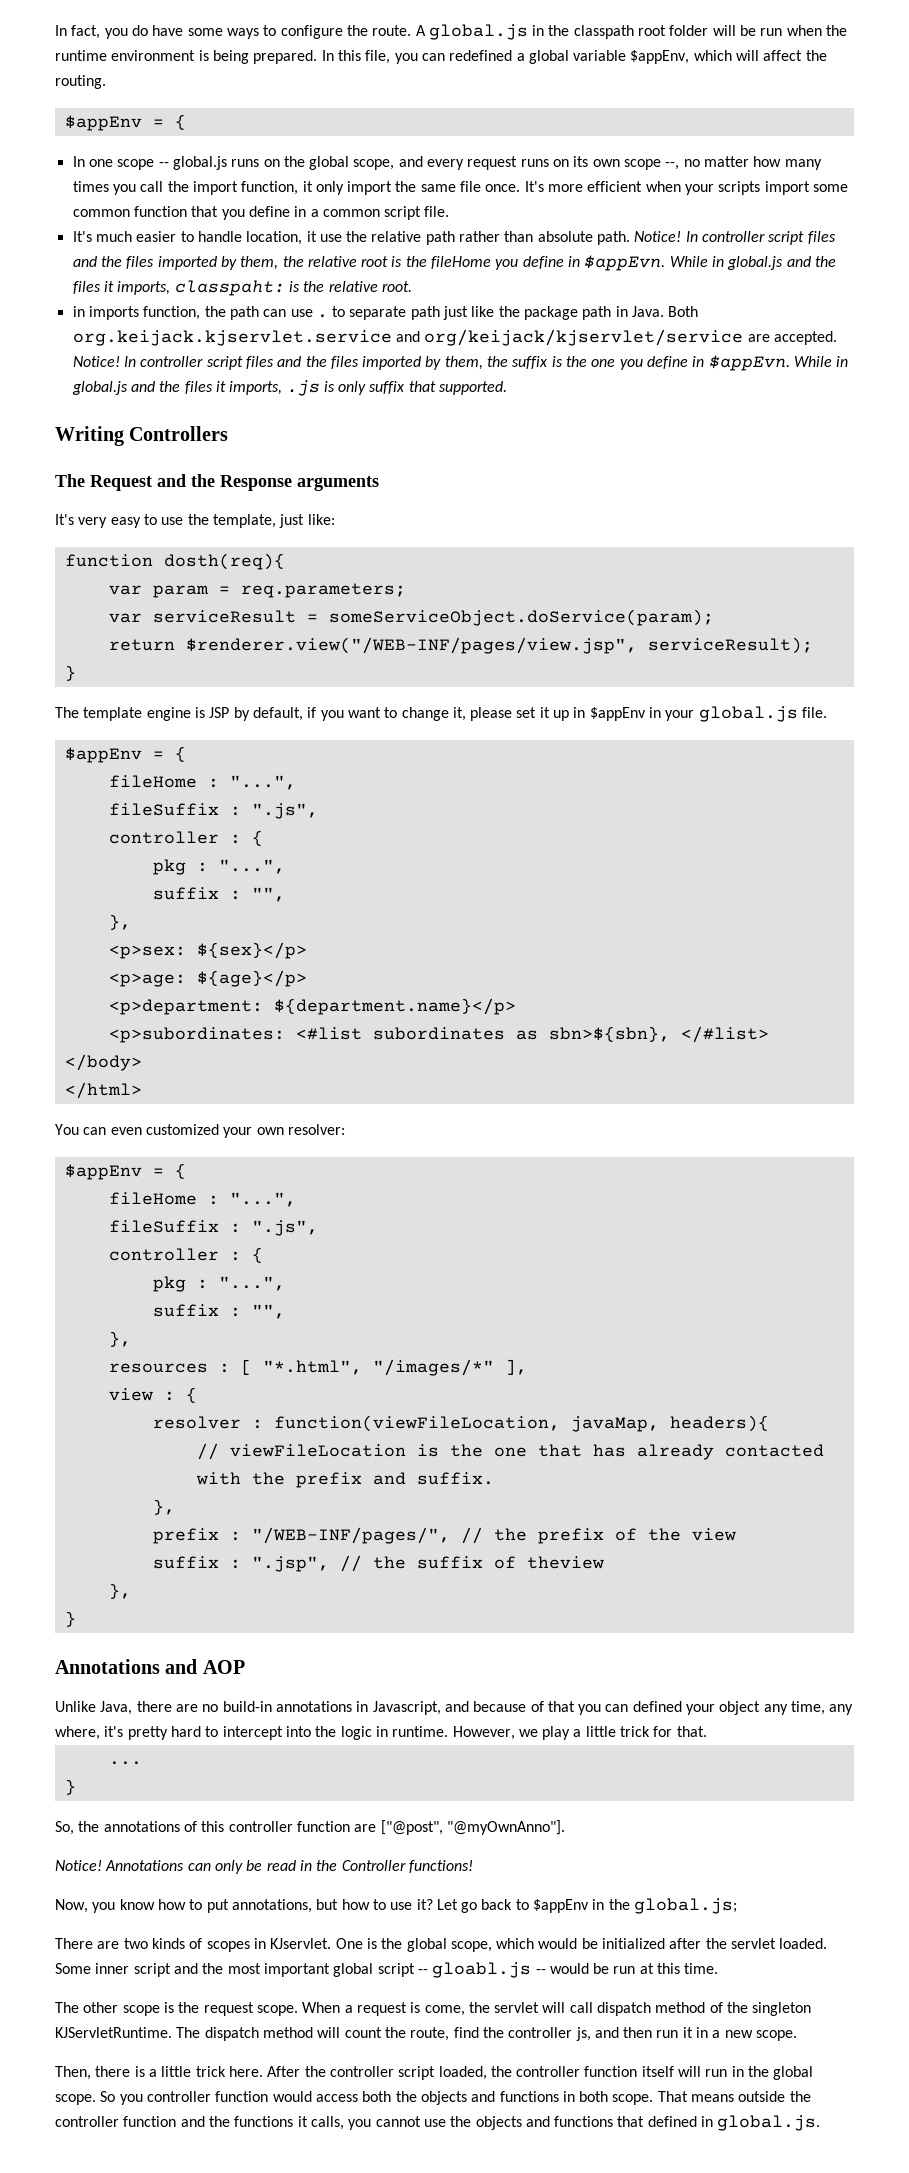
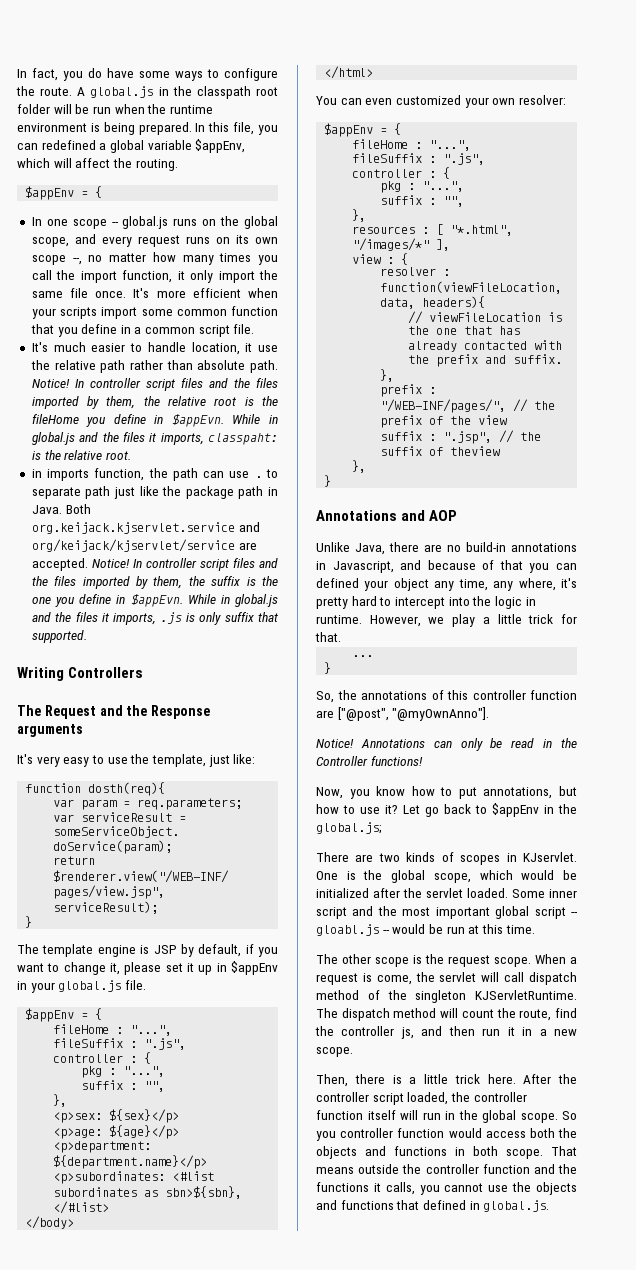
- resolver : function(viewFileLocation, javaMap, headers){
+ resolver : function(viewFileLocation, data, headers){

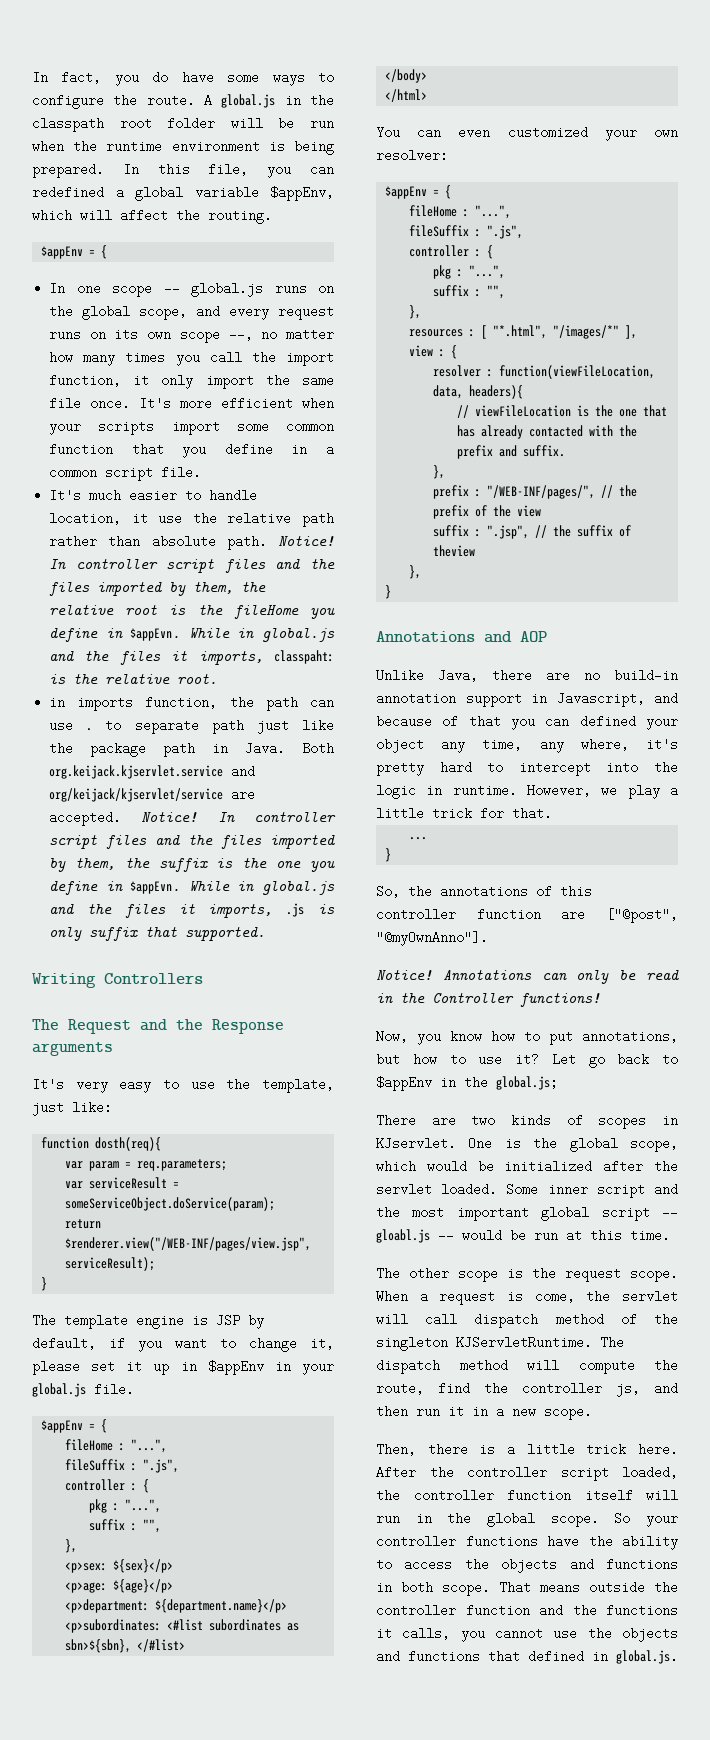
- Unlike Java, there are no build-in annotations in Javascript, and because of that you can defined your object any time, any where, it's pretty hard to intercept into the logic in runtime.
+ Unlike Java, there are no build-in annotation support in Javascript, and because of that you can defined your object any time, any where, it's pretty hard to intercept into the logic in runtime.
- The dispatch method will count the route, find the controller js, and then run it in a new scope.
+ The dispatch method will compute the route, find the controller js, and then run it in a new scope.
- So you controller function would access both the objects and functions in both scope.
+ So your controller functions have the ability to access the objects and functions in both scope.

